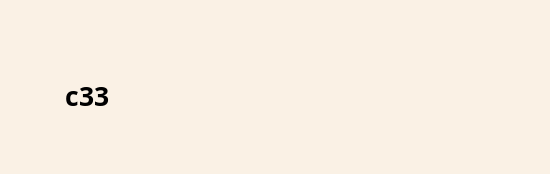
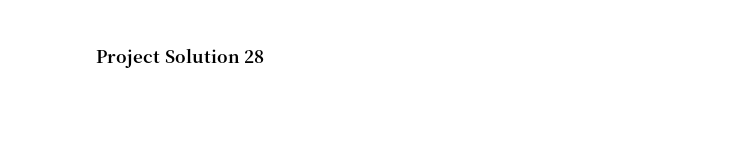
- c33
+ Project Solution 28

